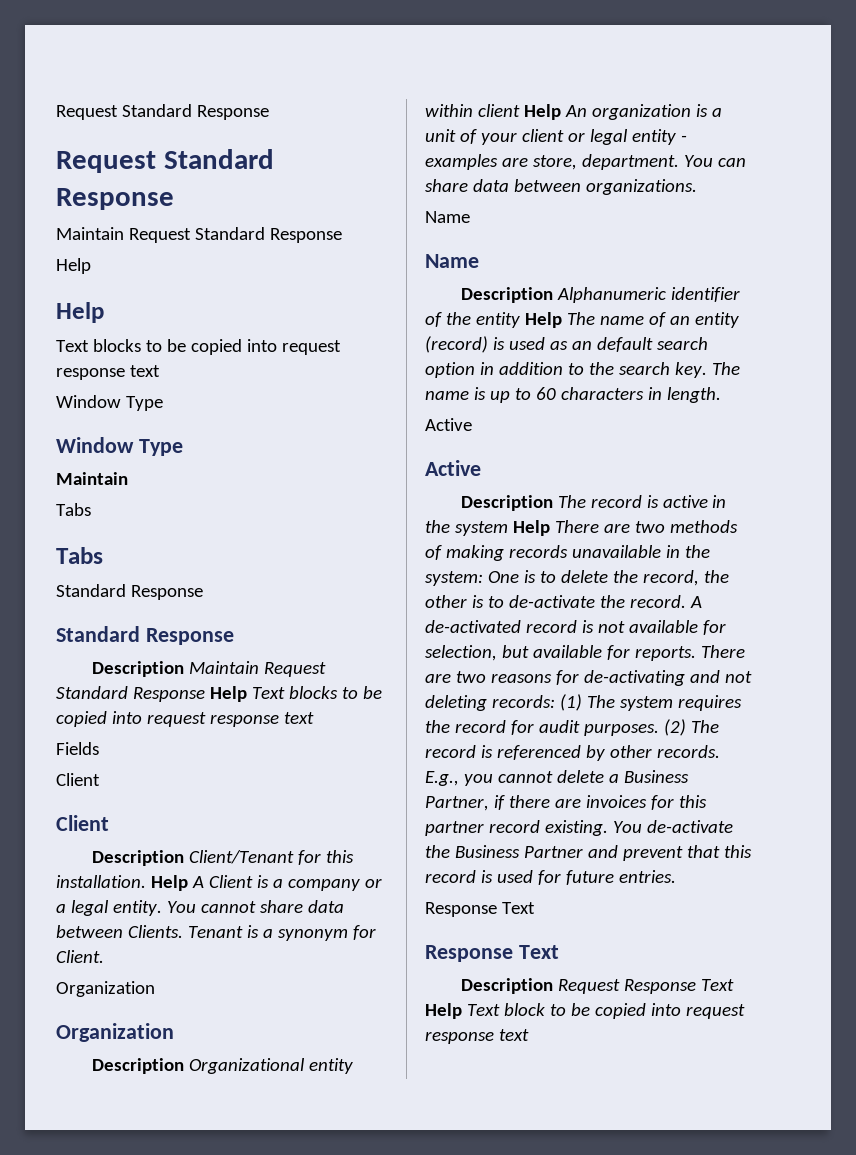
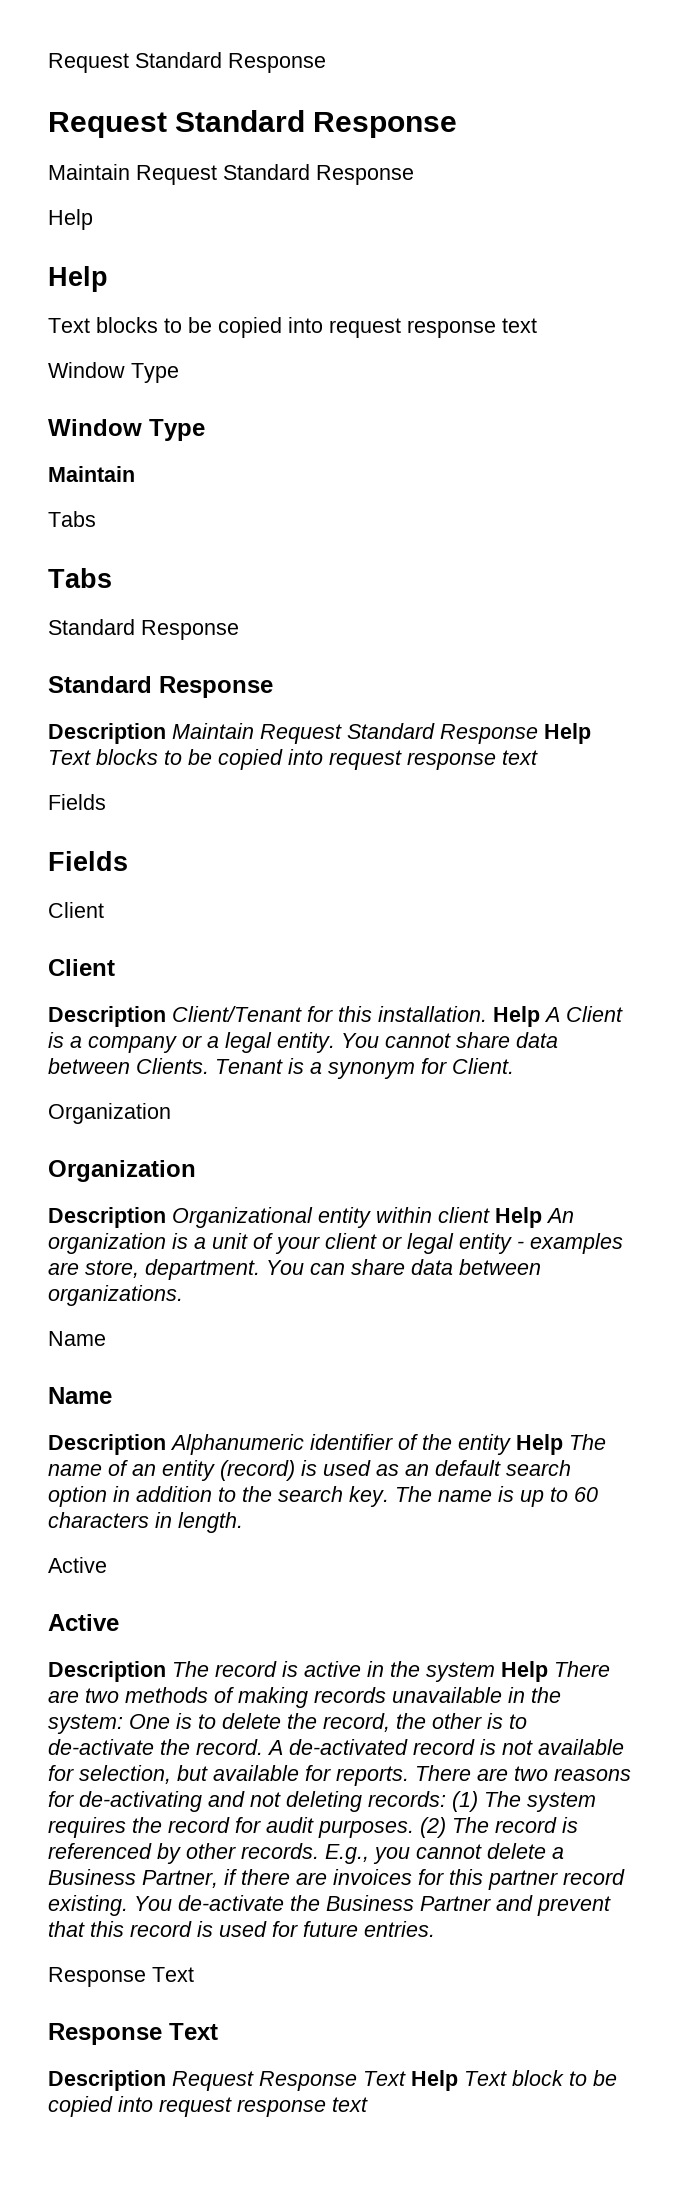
  Description Maintain Request Standard Response Help Text blocks to be copied into request response text
+ Fields

